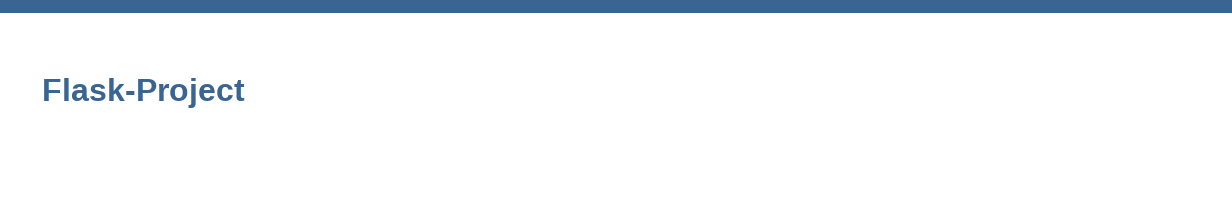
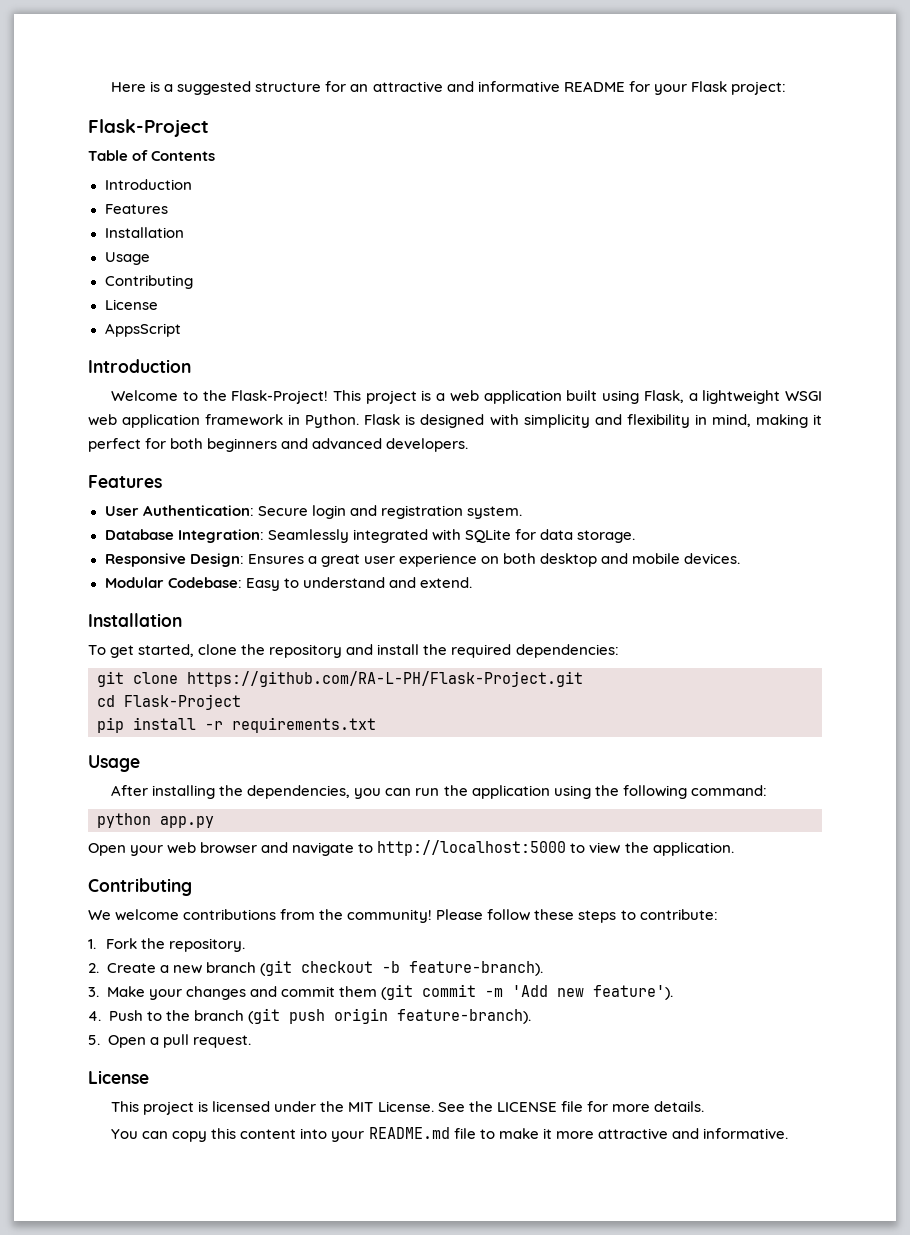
+ Here is a suggested structure for an attractive and informative README for your Flask project:
  Flask-Project
+ Table of Contents
+ Introduction
+ Features
+ Installation
+ Usage
+ Contributing
+ License
+ AppsScript
+ Introduction
+ Welcome to the Flask-Project! This project is a web application built using Flask, a lightweight WSGI web application framework in Python. Flask is designed with simplicity and flexibility in mind, making it perfect for both beginners and advanced developers.
+ Features
+ User Authentication: Secure login and registration system.
+ Database Integration: Seamlessly integrated with SQLite for data storage.
+ Responsive Design: Ensures a great user experience on both desktop and mobile devices.
+ Modular Codebase: Easy to understand and extend.
+ Installation
+ To get started, clone the repository and install the required dependencies:
+ git clone https://github.com/RA-L-PH/Flask-Project.git
+ cd Flask-Project
+ pip install -r requirements.txt
+ Usage
+ After installing the dependencies, you can run the application using the following command:
+ python app.py
+ Open your web browser and navigate to http://localhost:5000 to view the application.
+ Contributing
+ We welcome contributions from the community! Please follow these steps to contribute:
+ 1. Fork the repository.
+ 2. Create a new branch (git checkout -b feature-branch).
+ 3. Make your changes and commit them (git commit -m 'Add new feature').
+ 4. Push to the branch (git push origin feature-branch).
+ 5. Open a pull request.
+ License
+ This project is licensed under the MIT License. See the LICENSE file for more details.
+ You can copy this content into your README.md file to make it more attractive and informative.

